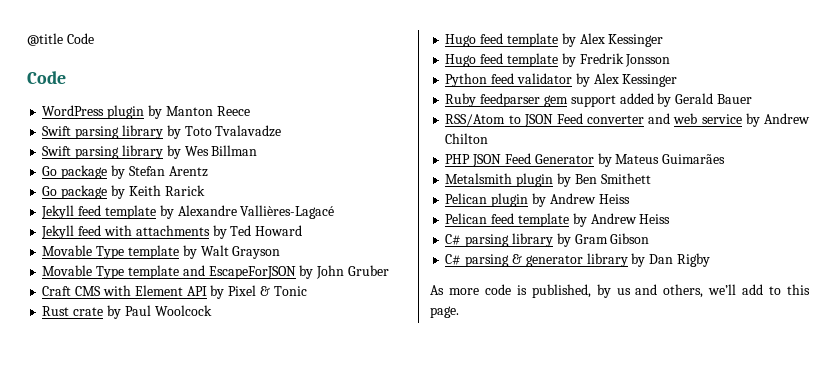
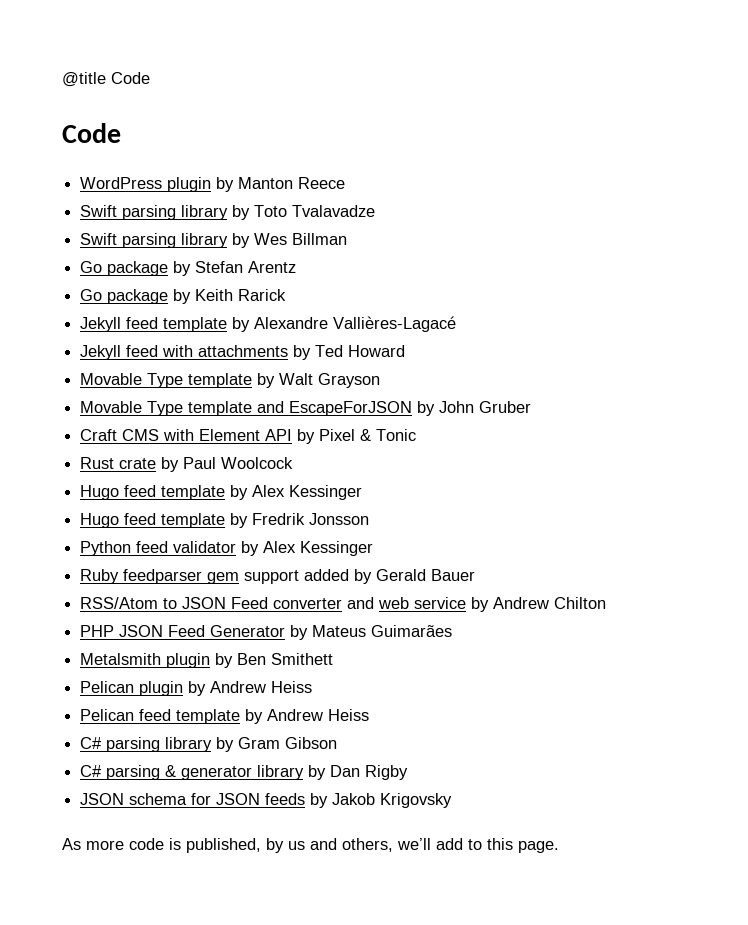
+ JSON schema for JSON feeds by Jakob Krigovsky

